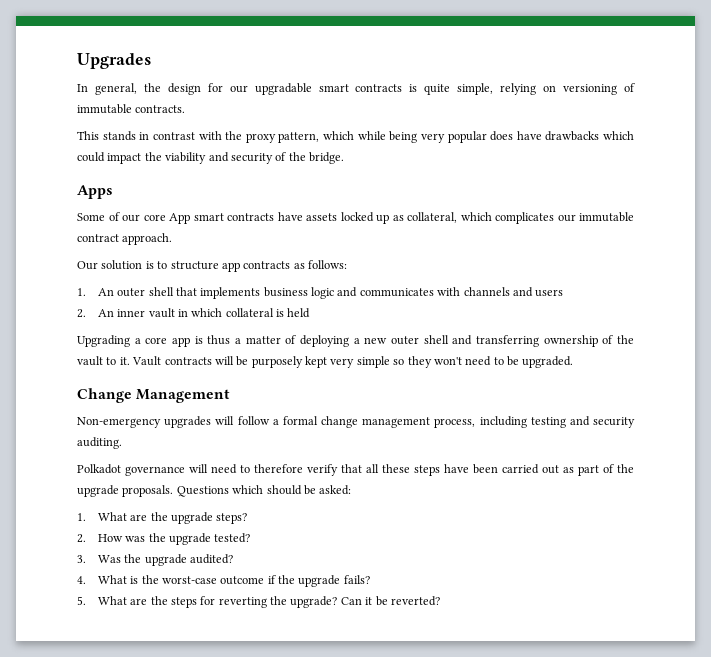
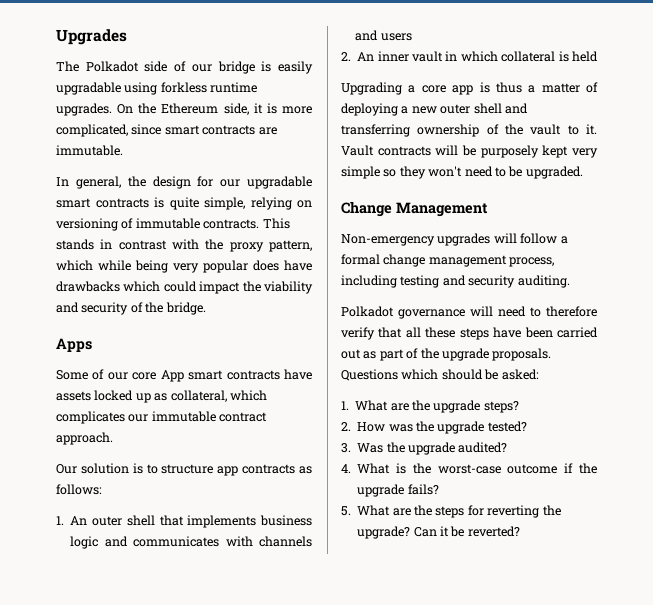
+ The Polkadot side of our bridge is easily upgradable using forkless runtime upgrades. On the Ethereum side, it is more complicated, since smart contracts are immutable.
- In general, the design for our upgradable smart contracts is quite simple, relying on versioning of immutable contracts.
- This stands in contrast with the proxy pattern, which while being very popular does have drawbacks which could impact the viability and security of the bridge.
+ In general, the design for our upgradable smart contracts is quite simple, relying on versioning of immutable contracts. This stands in contrast with the proxy pattern, which while being very popular does have drawbacks which could impact the viability and security of the bridge.

